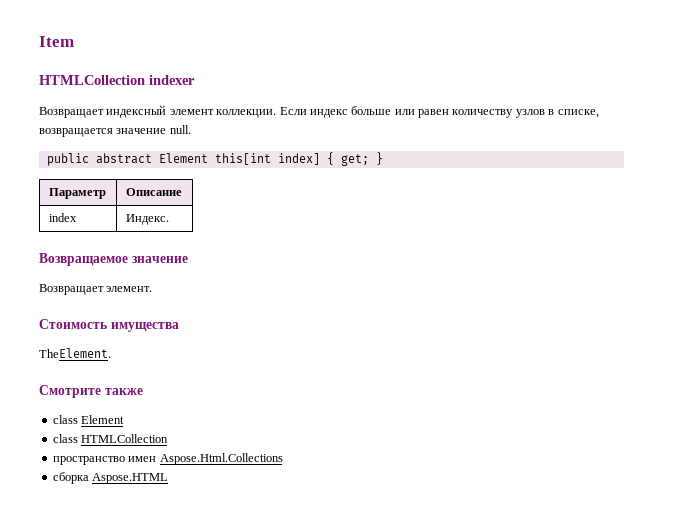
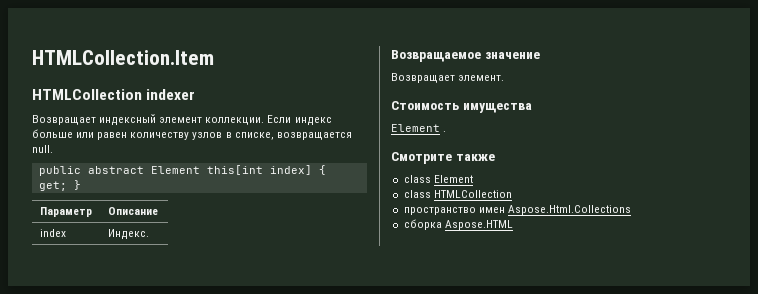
- Item
+ HTMLCollection.Item
- Если индекс больше или равен количеству узлов в списке, возвращается значение null.
+ Если индекс больше или равен количеству узлов в списке, возвращается null.
- TheElement.
+ Element .

